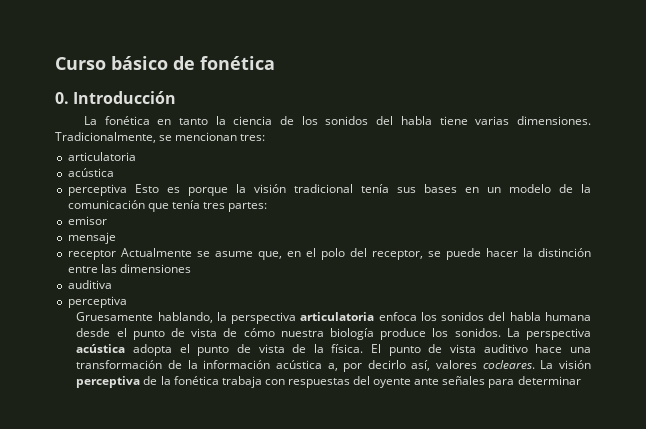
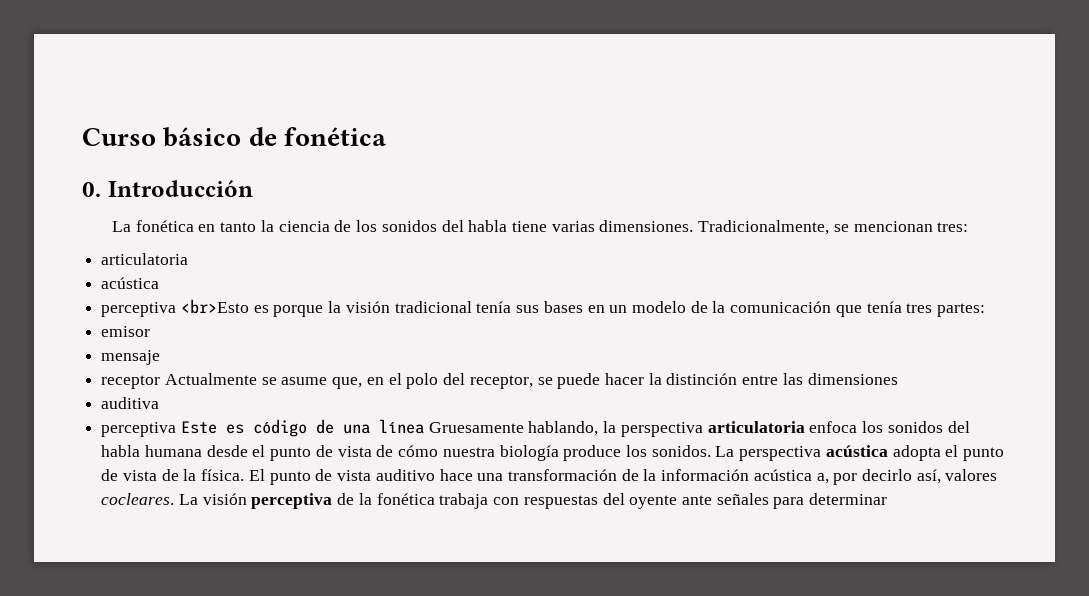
- perceptiva Esto es porque la visión tradicional tenía sus bases en un modelo de la comunicación que tenía tres partes:
+ perceptiva <br>Esto es porque la visión tradicional tenía sus bases en un modelo de la comunicación que tenía tres partes:
  auditiva
- perceptiva
- Gruesamente hablando, la perspectiva articulatoria enfoca los sonidos del habla humana desde el punto de vista de cómo nuestra biología produce los sonidos.
+ perceptiva Este es código de una línea Gruesamente hablando, la perspectiva articulatoria enfoca los sonidos del habla humana desde el punto de vista de cómo nuestra biología produce los sonidos.

